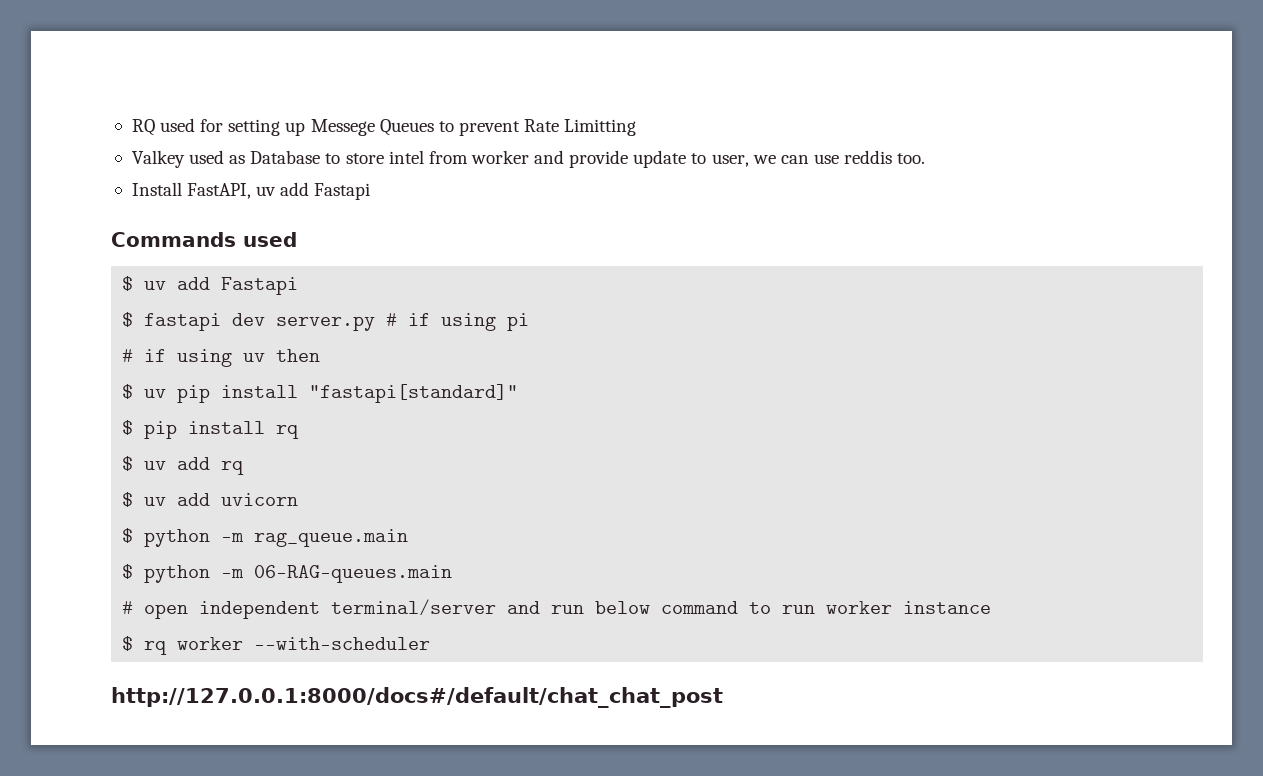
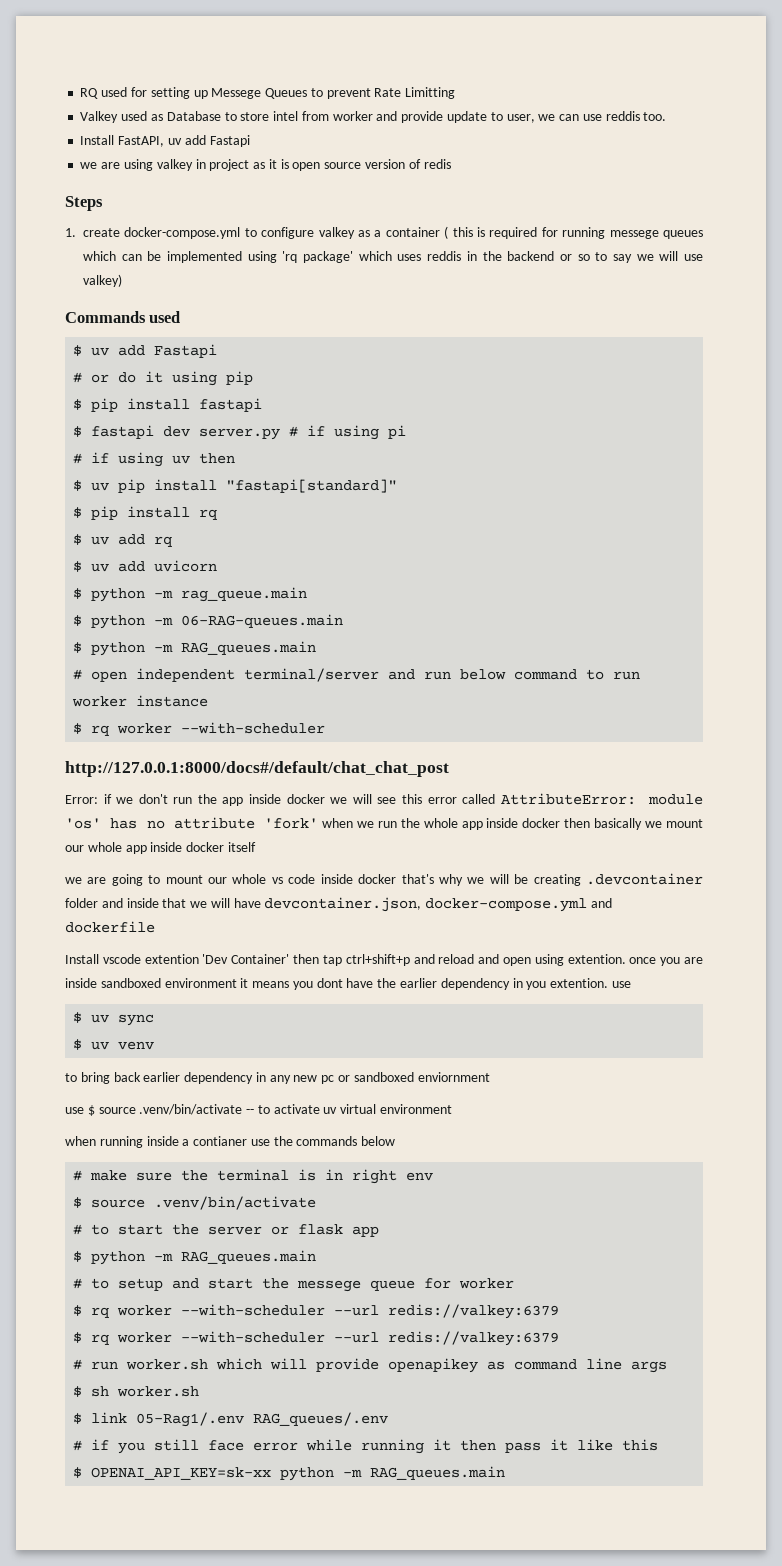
+ we are using valkey in project as it is open source version of redis
+ Steps
+ 1. create docker-compose.yml to configure valkey as a container ( this is required for running messege queues which can be implemented using 'rq package' which uses reddis in the backend or so to say we will use valkey)
+ # or do it using pip
+ $ pip install fastapi
  $ python -m 06-RAG-queues.main
+ $ python -m RAG_queues.main
+ Error: if we don't run the app inside docker we will see this error called AttributeError: module 'os' has no attribute 'fork' when we run the whole app inside docker then basically we mount our whole app inside docker itself
+ we are going to mount our whole vs code inside docker that's why we will be creating .devcontainer folder and inside that we will have devcontainer.json, docker-compose.yml and dockerfile
+ Install vscode extention 'Dev Container' then tap ctrl+shift+p and reload and open using extention. once you are inside sandboxed environment it means you dont have the earlier dependency in you extention. use
+ $ uv sync
+ $ uv venv
+ to bring back earlier dependency in any new pc or sandboxed enviornment
+ use $ source .venv/bin/activate -- to activate uv virtual environment
+ when running inside a contianer use the commands below
+ # make sure the terminal is in right env
+ $ source .venv/bin/activate
+ # to start the server or flask app
+ $ python -m RAG_queues.main
+ # to setup and start the messege queue for worker
+ $ rq worker --with-scheduler --url redis://valkey:6379
+ $ rq worker --with-scheduler --url redis://valkey:6379
+ # run worker.sh which will provide openapikey as command line args
+ $ sh worker.sh
+ $ link 05-Rag1/.env RAG_queues/.env
+ # if you still face error while running it then pass it like this
+ $ OPENAI_API_KEY=sk-xx python -m RAG_queues.main

